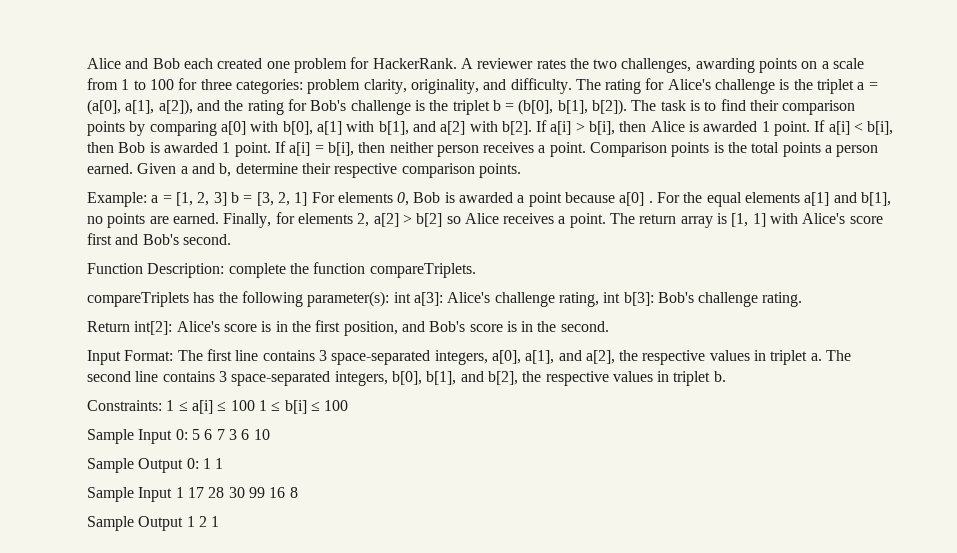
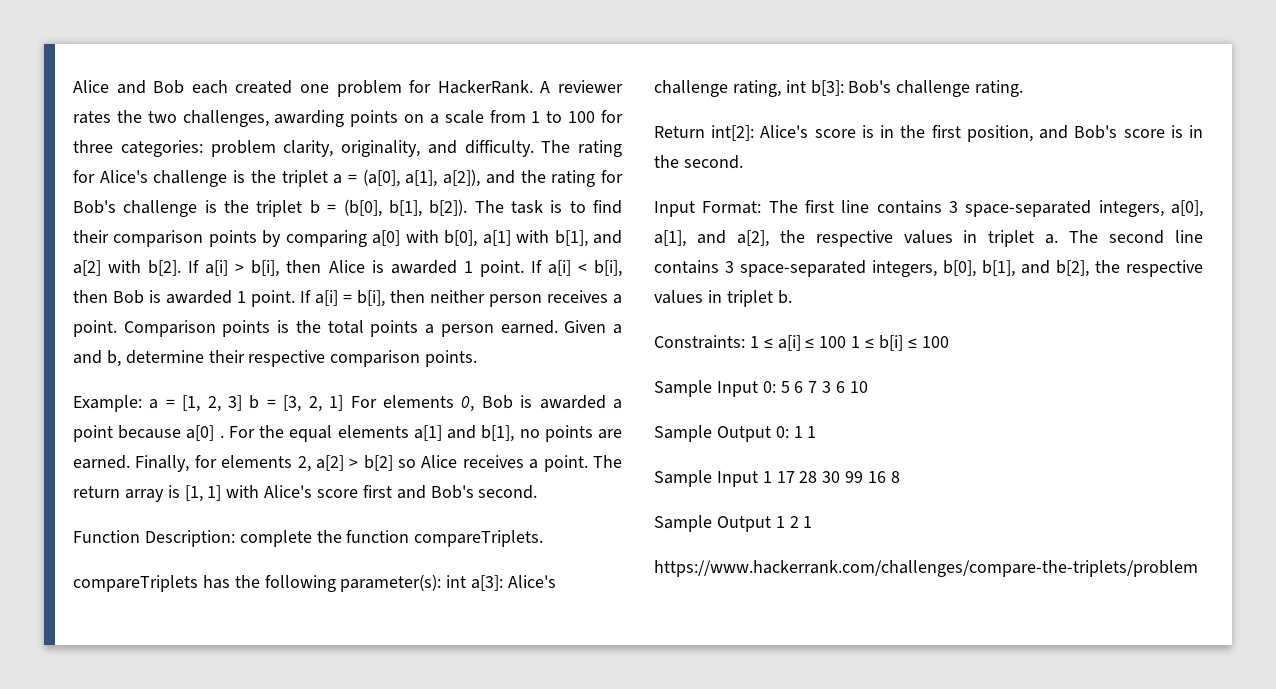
+ https://www.hackerrank.com/challenges/compare-the-triplets/problem

